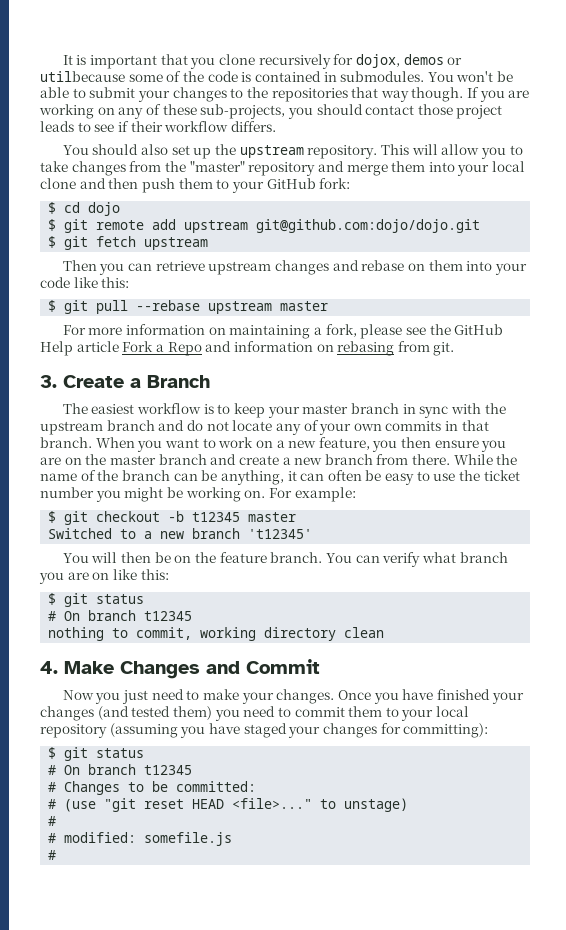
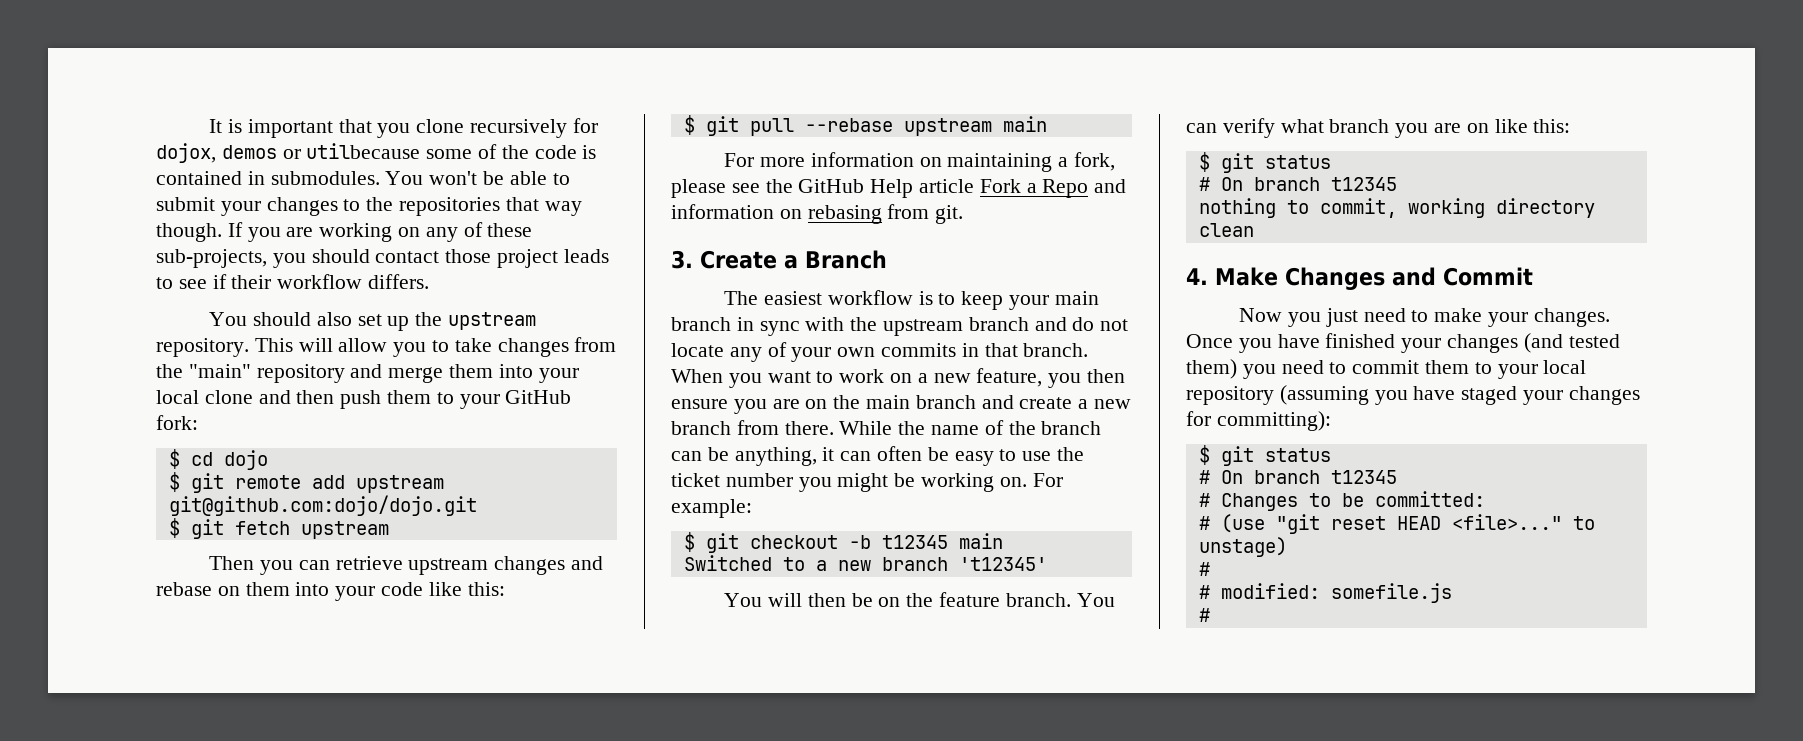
- This will allow you to take changes from the "master" repository and merge them into your local clone and then push them to your GitHub fork:
+ This will allow you to take changes from the "main" repository and merge them into your local clone and then push them to your GitHub fork:
- $ git pull --rebase upstream master
+ $ git pull --rebase upstream main
- The easiest workflow is to keep your master branch in sync with the upstream branch and do not locate any of your own commits in that branch.
+ The easiest workflow is to keep your main branch in sync with the upstream branch and do not locate any of your own commits in that branch.
- When you want to work on a new feature, you then ensure you are on the master branch and create a new branch from there.
+ When you want to work on a new feature, you then ensure you are on the main branch and create a new branch from there.
- $ git checkout -b t12345 master
+ $ git checkout -b t12345 main

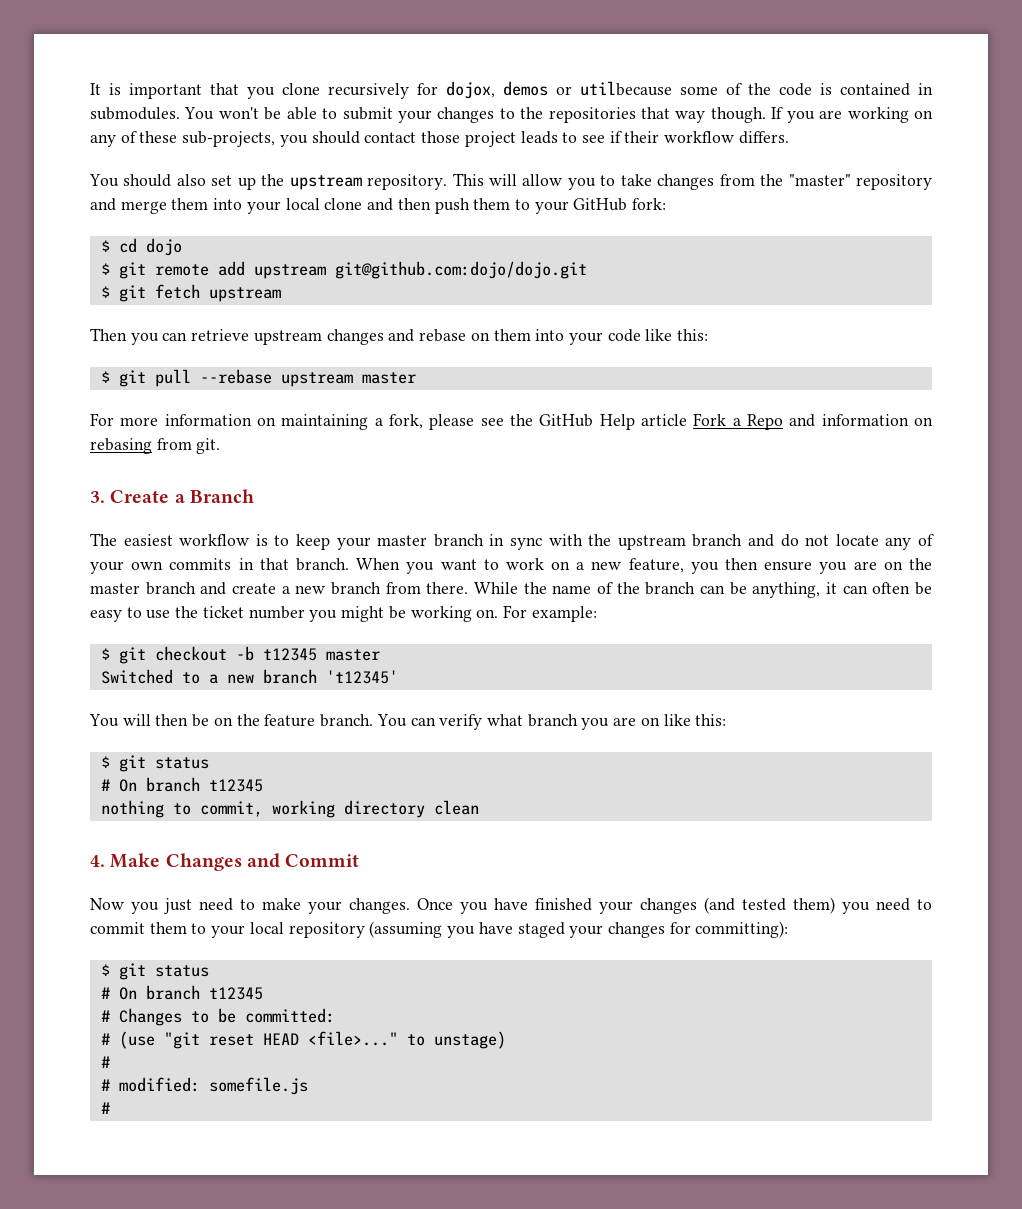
- This will allow you to take changes from the "main" repository and merge them into your local clone and then push them to your GitHub fork:
+ This will allow you to take changes from the "master" repository and merge them into your local clone and then push them to your GitHub fork:
- $ git pull --rebase upstream main
+ $ git pull --rebase upstream master
- The easiest workflow is to keep your main branch in sync with the upstream branch and do not locate any of your own commits in that branch.
+ The easiest workflow is to keep your master branch in sync with the upstream branch and do not locate any of your own commits in that branch.
- When you want to work on a new feature, you then ensure you are on the main branch and create a new branch from there.
+ When you want to work on a new feature, you then ensure you are on the master branch and create a new branch from there.
- $ git checkout -b t12345 main
+ $ git checkout -b t12345 master

